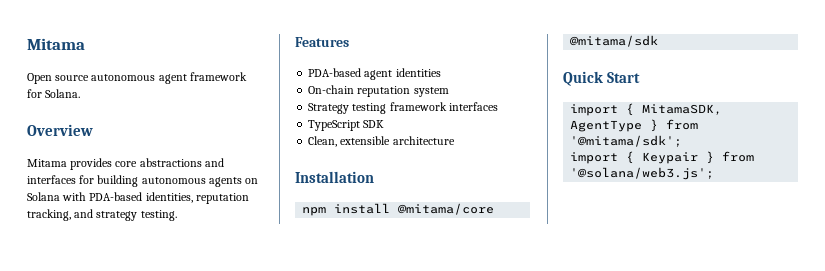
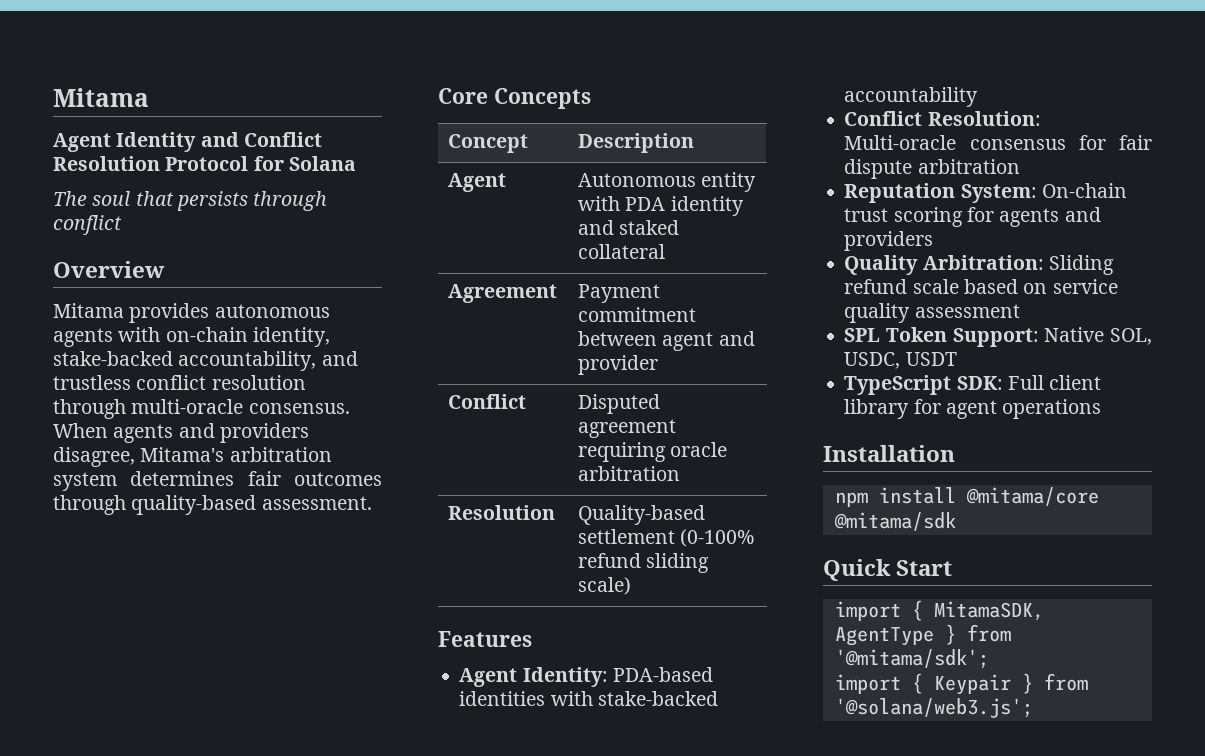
- Open source autonomous agent framework for Solana.
+ Agent Identity and Conflict Resolution Protocol for Solana
+ The soul that persists through conflict
  Overview
- Mitama provides core abstractions and interfaces for building autonomous agents on Solana with PDA-based identities, reputation tracking, and strategy testing.
+ Mitama provides autonomous agents with on-chain identity, stake-backed accountability, and trustless conflict resolution through multi-oracle consensus. When agents and providers disagree, Mitama's arbitration system determines fair outcomes through quality-based assessment.
+ Core Concepts
+ Concept | Description
+ Agent | Autonomous entity with PDA identity and staked collateral
+ Agreement | Payment commitment between agent and provider
+ Conflict | Disputed agreement requiring oracle arbitration
+ Resolution | Quality-based settlement (0-100% refund sliding scale)
  Features
- PDA-based agent identities
- On-chain reputation system
- Strategy testing framework interfaces
- TypeScript SDK
- Clean, extensible architecture
+ Agent Identity: PDA-based identities with stake-backed accountability
+ Conflict Resolution: Multi-oracle consensus for fair dispute arbitration
+ Reputation System: On-chain trust scoring for agents and providers
+ Quality Arbitration: Sliding refund scale based on service quality assessment
+ SPL Token Support: Native SOL, USDC, USDT
+ TypeScript SDK: Full client library for agent operations

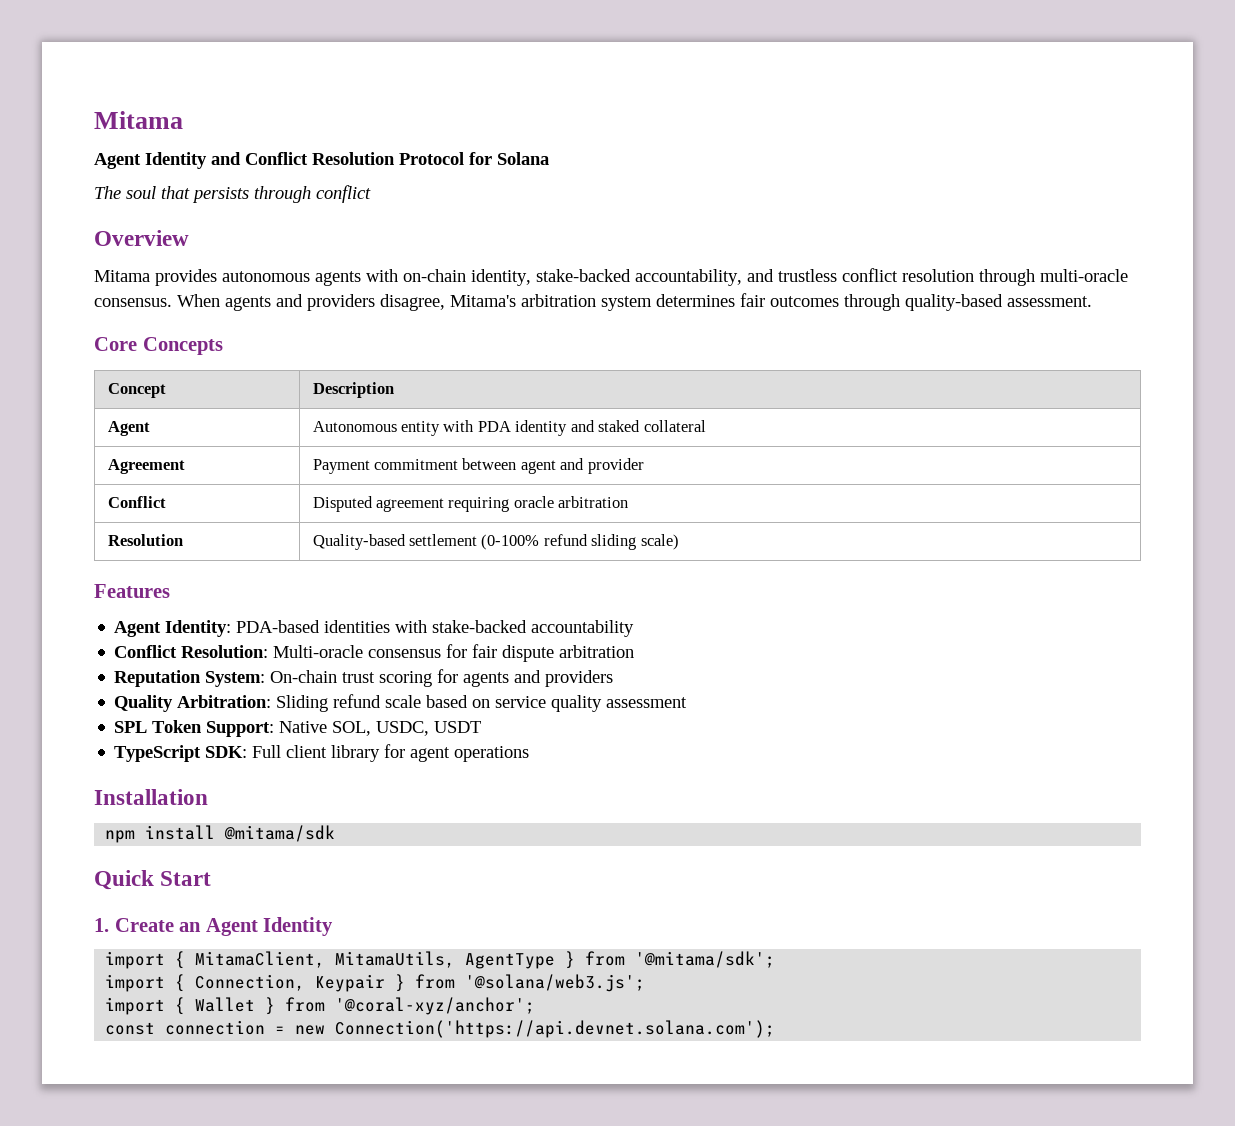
- npm install @mitama/core @mitama/sdk
+ npm install @mitama/sdk
- import { MitamaSDK, AgentType } from '@mitama/sdk';
+ 1. Create an Agent Identity
+ import { MitamaClient, MitamaUtils, AgentType } from '@mitama/sdk';
- import { Keypair } from '@solana/web3.js';
+ import { Connection, Keypair } from '@solana/web3.js';
+ import { Wallet } from '@coral-xyz/anchor';
+ const connection = new Connection('https://api.devnet.solana.com');

